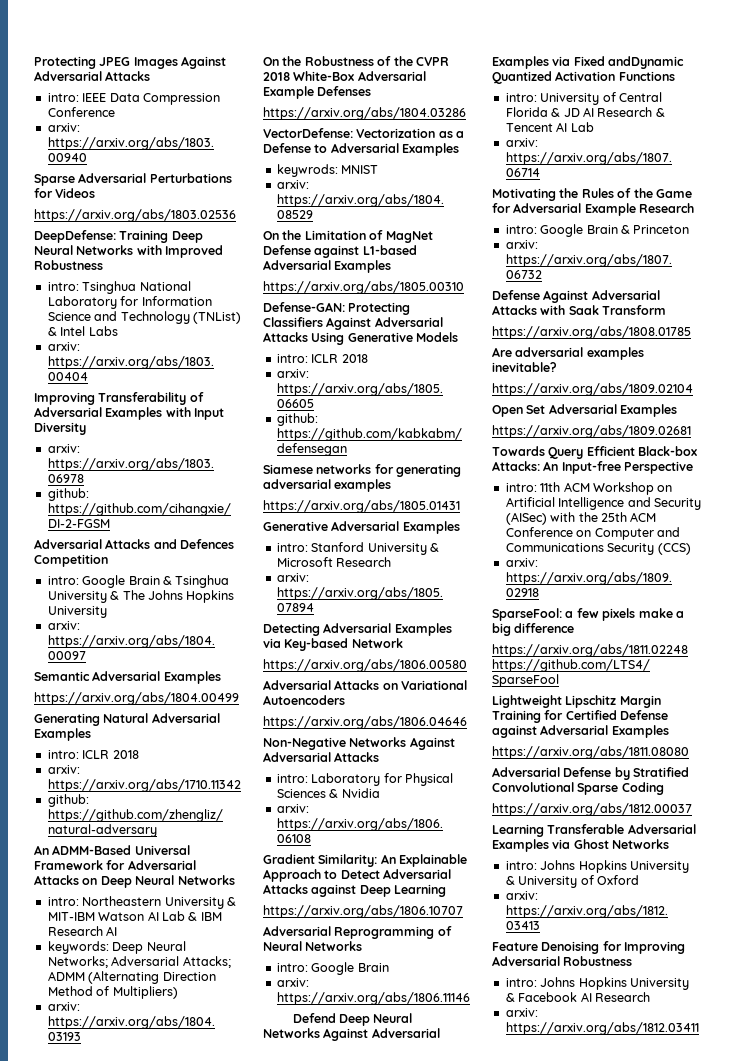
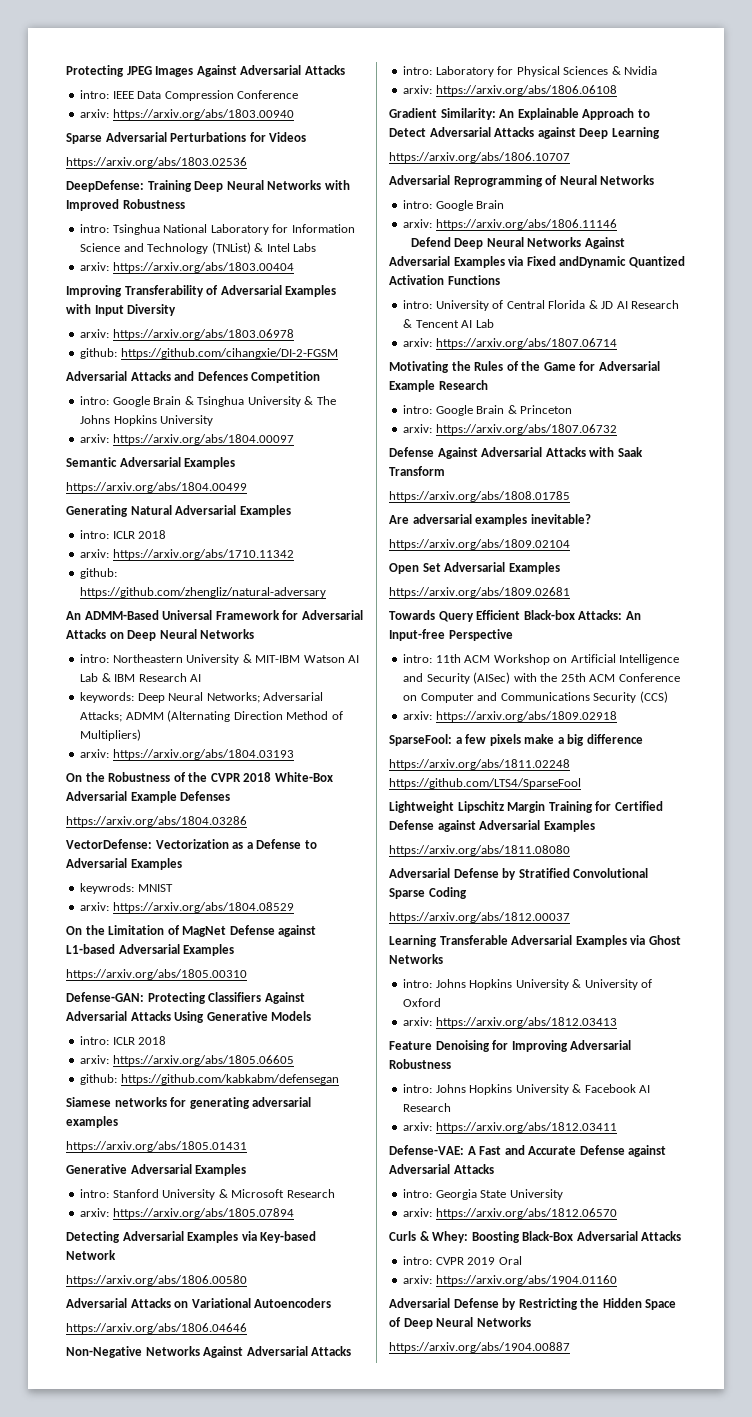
+ Defense-VAE: A Fast and Accurate Defense against Adversarial Attacks
+ intro: Georgia State University
+ arxiv: https://arxiv.org/abs/1812.06570
+ Curls & Whey: Boosting Black-Box Adversarial Attacks
+ intro: CVPR 2019 Oral
+ arxiv: https://arxiv.org/abs/1904.01160
+ Adversarial Defense by Restricting the Hidden Space of Deep Neural Networks
+ https://arxiv.org/abs/1904.00887

